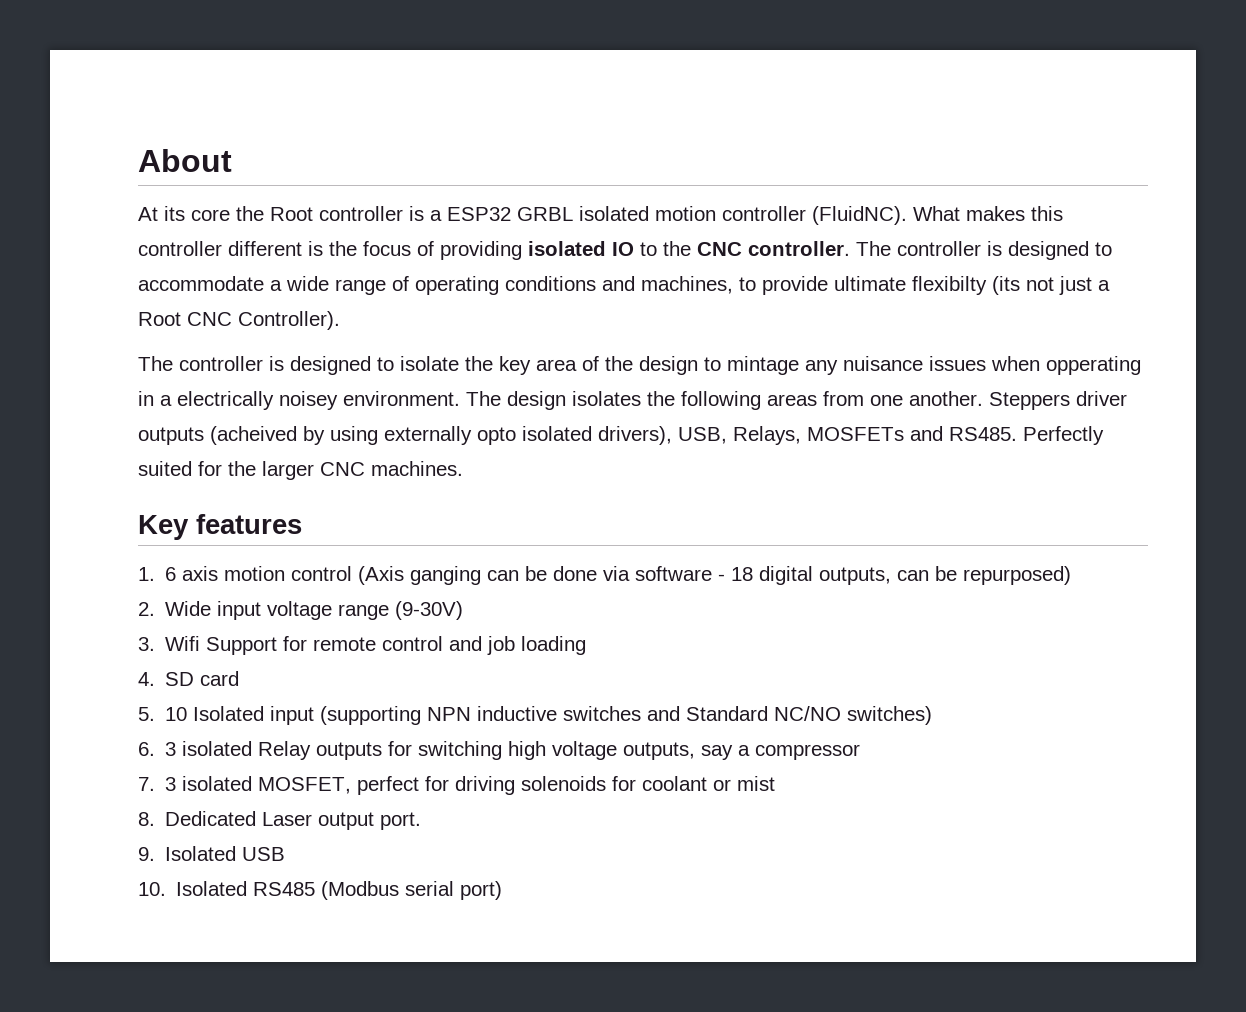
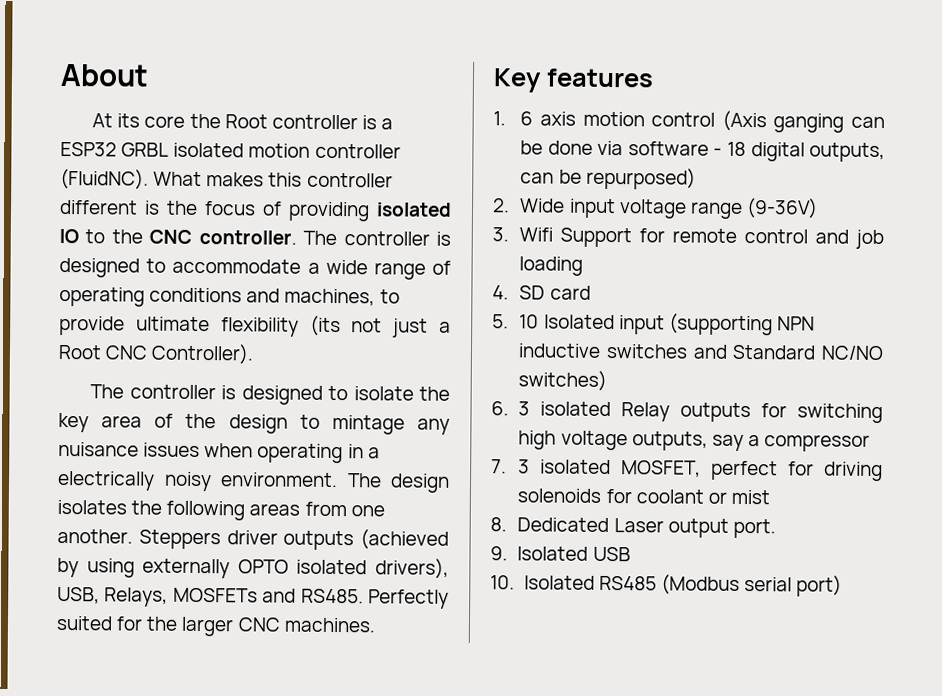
- The controller is designed to accommodate a wide range of operating conditions and machines, to provide ultimate flexibilty (its not just a Root CNC Controller).
+ The controller is designed to accommodate a wide range of operating conditions and machines, to provide ultimate flexibility (its not just a Root CNC Controller).
- The controller is designed to isolate the key area of the design to mintage any nuisance issues when opperating in a electrically noisey environment.
+ The controller is designed to isolate the key area of the design to mintage any nuisance issues when operating in a electrically noisy environment.
- Steppers driver outputs (acheived by using externally opto isolated drivers), USB, Relays, MOSFETs and RS485.
+ Steppers driver outputs (achieved by using externally OPTO isolated drivers), USB, Relays, MOSFETs and RS485.
- 2. Wide input voltage range (9-30V)
+ 2. Wide input voltage range (9-36V)

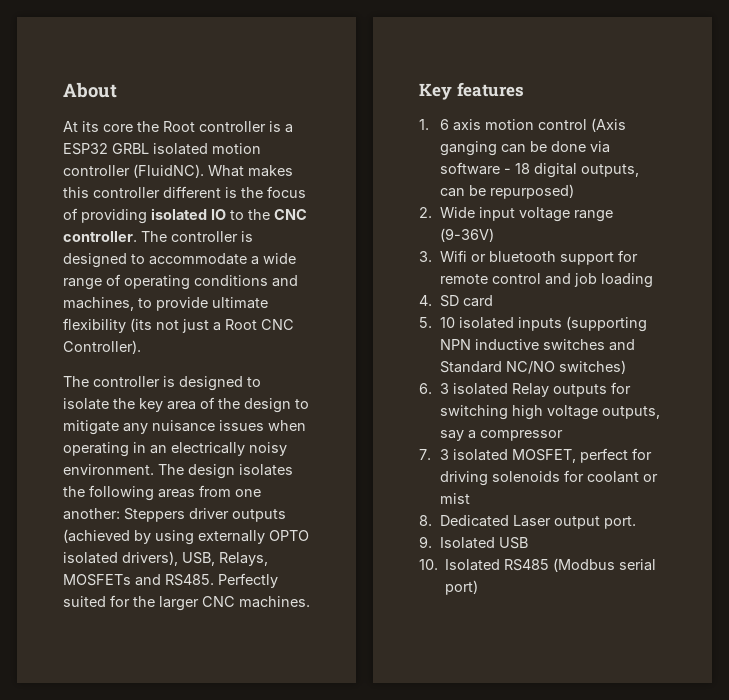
- The controller is designed to isolate the key area of the design to mintage any nuisance issues when operating in a electrically noisy environment.
+ The controller is designed to isolate the key area of the design to mitigate any nuisance issues when operating in an electrically noisy environment.
- The design isolates the following areas from one another. Steppers driver outputs (achieved by using externally OPTO isolated drivers), USB, Relays, MOSFETs and RS485.
+ The design isolates the following areas from one another: Steppers driver outputs (achieved by using externally OPTO isolated drivers), USB, Relays, MOSFETs and RS485.
- 3. Wifi Support for remote control and job loading
+ 3. Wifi or bluetooth support for remote control and job loading
- 5. 10 Isolated input (supporting NPN inductive switches and Standard NC/NO switches)
+ 5. 10 isolated inputs (supporting NPN inductive switches and Standard NC/NO switches)

